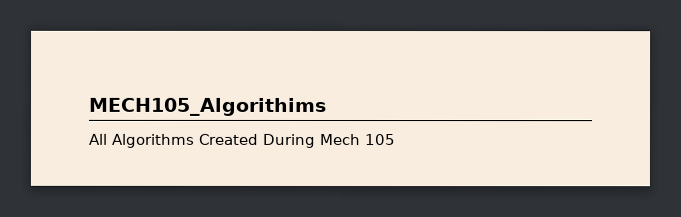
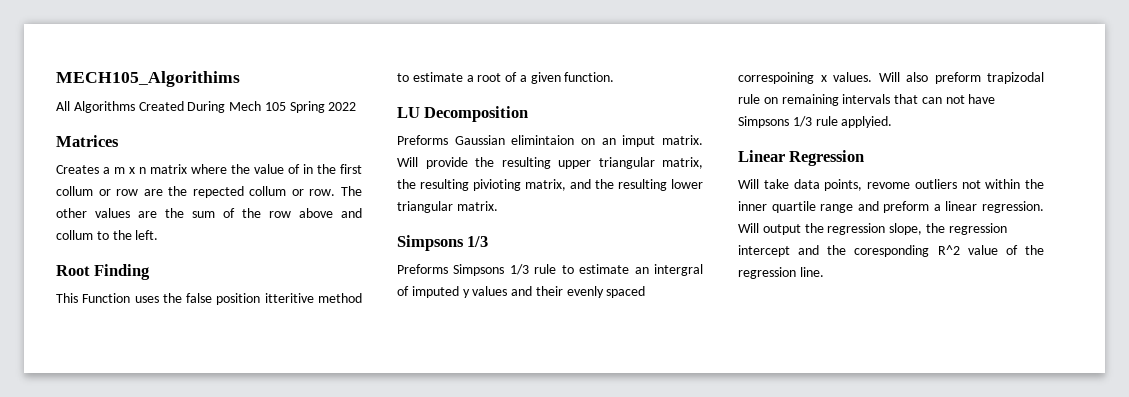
- All Algorithms Created During Mech 105
+ All Algorithms Created During Mech 105 Spring 2022
+ Matrices
+ Creates a m x n matrix where the value of in the first collum or row are the repected collum or row. The other values are the sum of the row above and collum to the left.
+ Root Finding
+ This Function uses the false position itteritive method to estimate a root of a given function.
+ LU Decomposition
+ Preforms Gaussian elimintaion on an imput matrix. Will provide the resulting upper triangular matrix, the resulting pivioting matrix, and the resulting lower triangular matrix.
+ Simpsons 1/3
+ Preforms Simpsons 1/3 rule to estimate an intergral of imputed y values and their evenly spaced correspoining x values. Will also preform trapizodal rule on remaining intervals that can not have Simpsons 1/3 rule applyied.
+ Linear Regression
+ Will take data points, revome outliers not within the inner quartile range and preform a linear regression. Will output the regression slope, the regression intercept and the coresponding R^2 value of the regression line.

